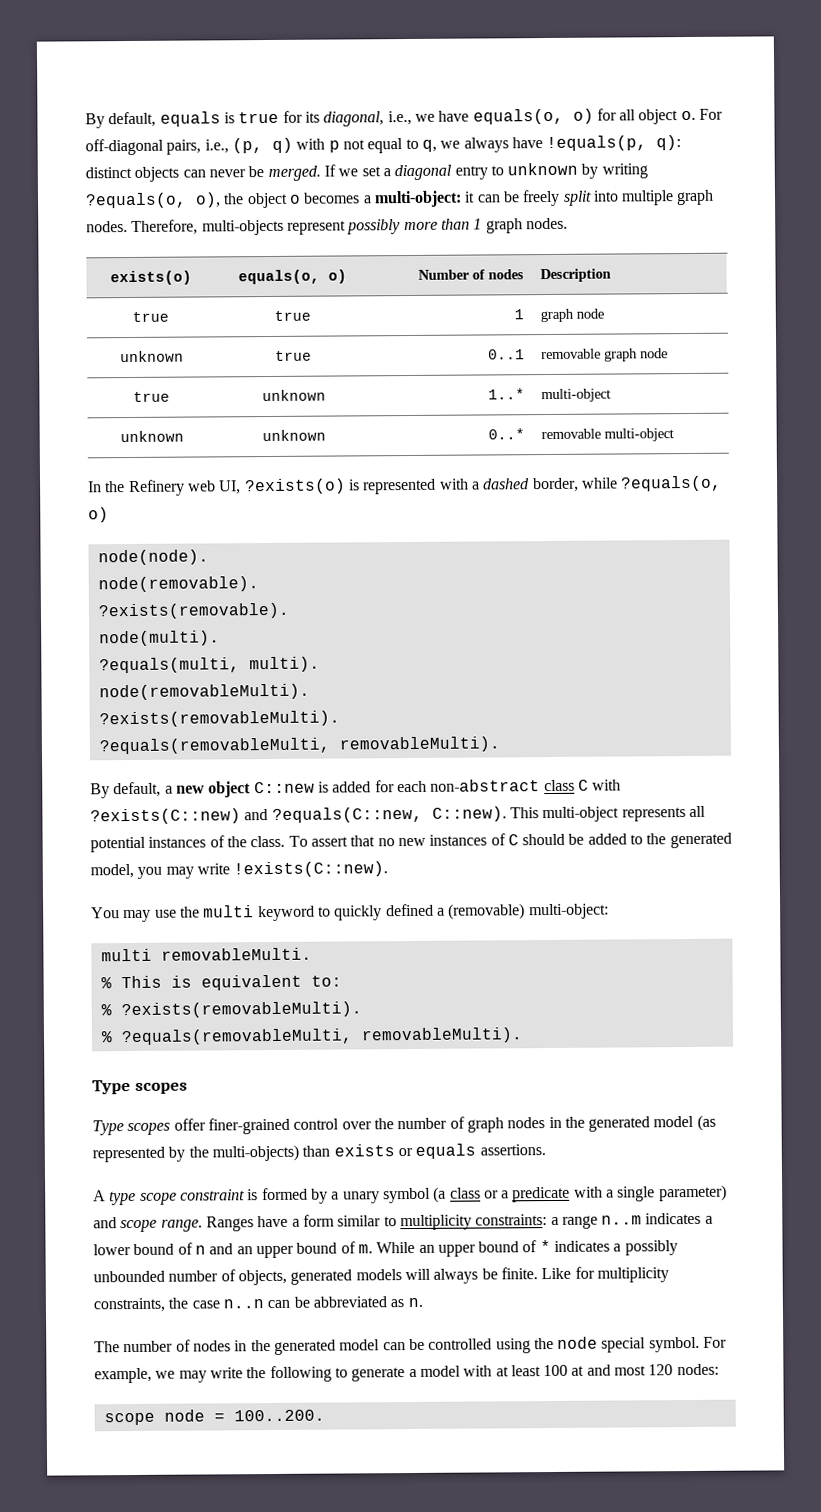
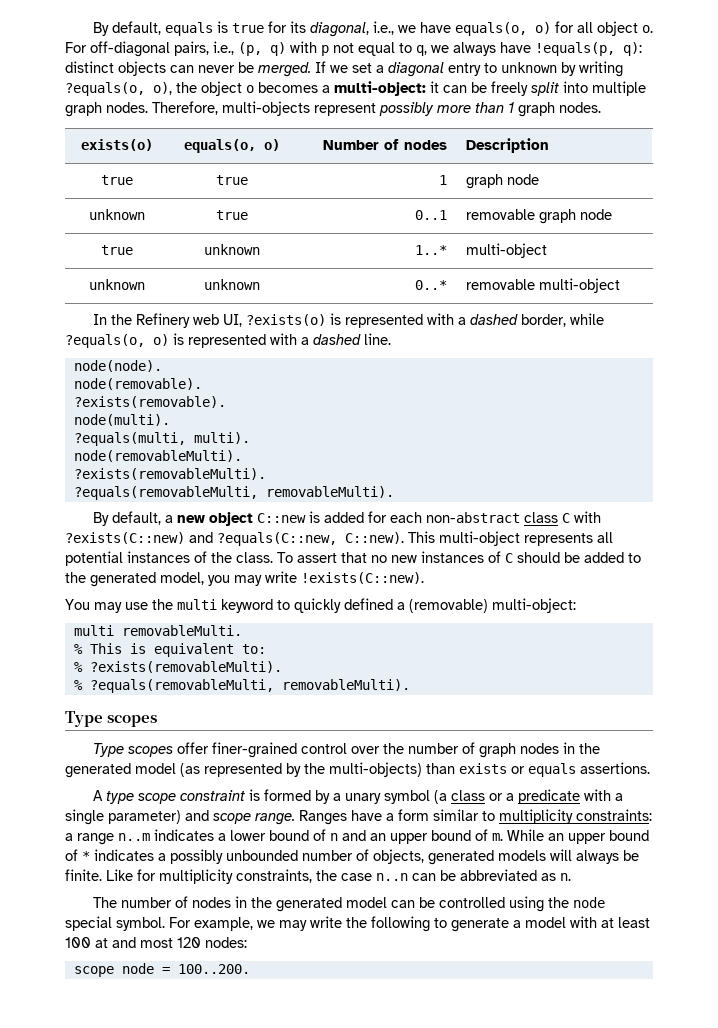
- In the Refinery web UI, ?exists(o) is represented with a dashed border, while ?equals(o, o)
+ In the Refinery web UI, ?exists(o) is represented with a dashed border, while ?equals(o, o) is represented with a dashed line.

